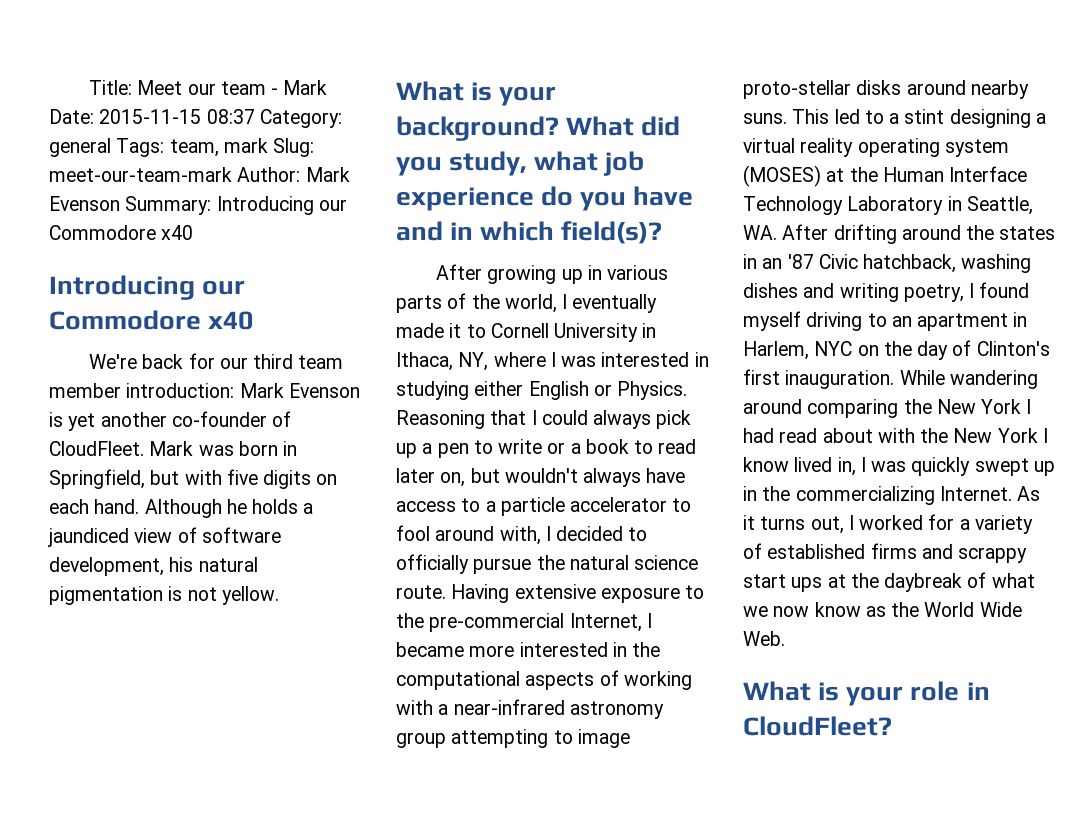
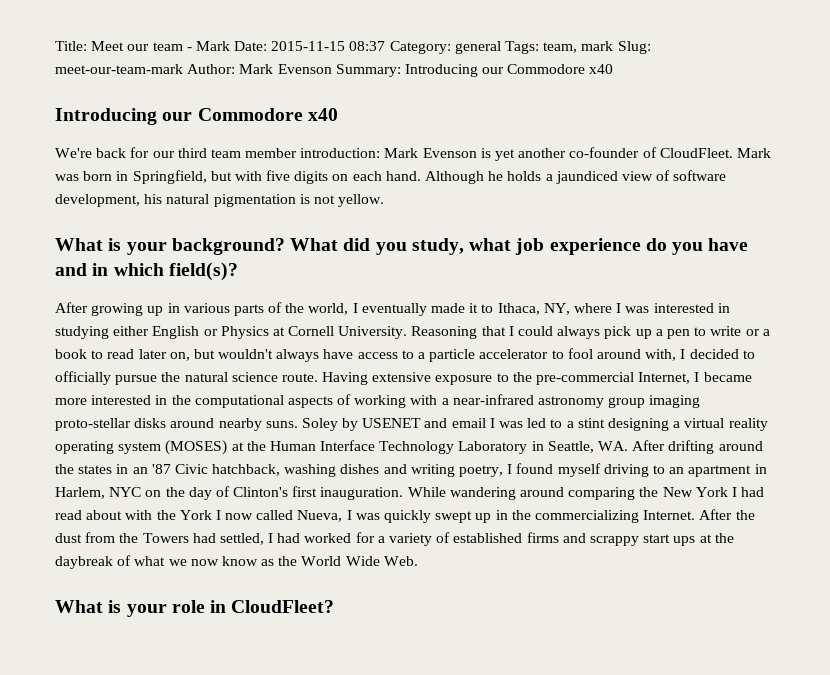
- After growing up in various parts of the world, I eventually made it to Cornell University in Ithaca, NY, where I was interested in studying either English or Physics.
+ After growing up in various parts of the world, I eventually made it to Ithaca, NY, where I was interested in studying either English or Physics at Cornell University.
- Having extensive exposure to the pre-commercial Internet, I became more interested in the computational aspects of working with a near-infrared astronomy group attempting to image proto-stellar disks around nearby suns.
+ Having extensive exposure to the pre-commercial Internet, I became more interested in the computational aspects of working with a near-infrared astronomy group imaging proto-stellar disks around nearby suns.
- This led to a stint designing a virtual reality operating system (MOSES) at the Human Interface Technology Laboratory in Seattle, WA. After drifting around the states in an '87 Civic hatchback, washing dishes and writing poetry, I found myself driving to an apartment in Harlem, NYC on the day of Clinton's first inauguration.
+ Soley by USENET and email I was led to a stint designing a virtual reality operating system (MOSES) at the Human Interface Technology Laboratory in Seattle, WA. After drifting around the states in an '87 Civic hatchback, washing dishes and writing poetry, I found myself driving to an apartment in Harlem, NYC on the day of Clinton's first inauguration.
- While wandering around comparing the New York I had read about with the New York I know lived in, I was quickly swept up in the commercializing Internet.
+ While wandering around comparing the New York I had read about with the York I now called Nueva, I was quickly swept up in the commercializing Internet.
- As it turns out, I worked for a variety of established firms and scrappy start ups at the daybreak of what we now know as the World Wide Web.
+ After the dust from the Towers had settled, I had worked for a variety of established firms and scrappy start ups at the daybreak of what we now know as the World Wide Web.

